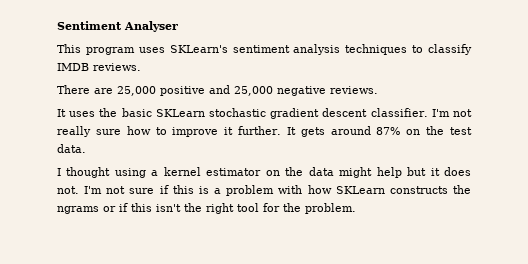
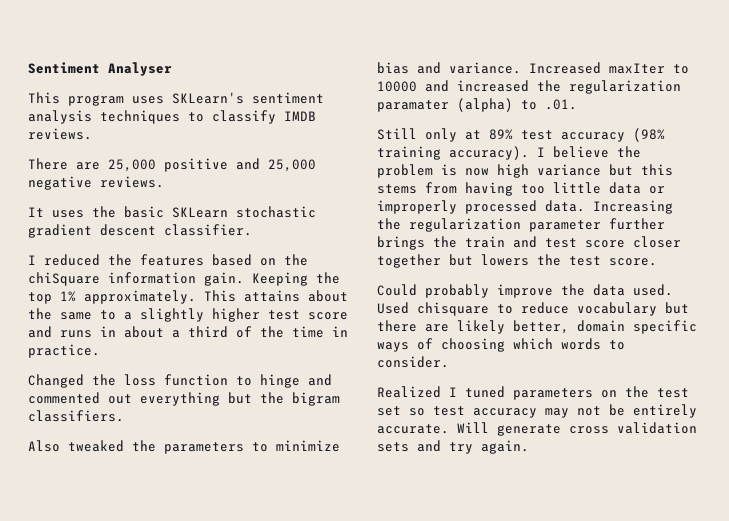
- It uses the basic SKLearn stochastic gradient descent classifier. I'm not really sure how to improve it further. It gets around 87% on the test data.
- I thought using a kernel estimator on the data might help but it does not. I'm not sure if this is a problem with how SKLearn constructs the ngrams or if this isn't the right tool for the problem.
+ It uses the basic SKLearn stochastic gradient descent classifier.
+ I reduced the features based on the chiSquare information gain. Keeping the top 1% approximately. This attains about the same to a slightly higher test score and runs in about a third of the time in practice.
+ Changed the loss function to hinge and commented out everything but the bigram classifiers.
+ Also tweaked the parameters to minimize bias and variance. Increased maxIter to 10000 and increased the regularization paramater (alpha) to .01.
+ Still only at 89% test accuracy (98% training accuracy). I believe the problem is now high variance but this stems from having too little data or improperly processed data. Increasing the regularization parameter further brings the train and test score closer together but lowers the test score.
+ Could probably improve the data used. Used chisquare to reduce vocabulary but there are likely better, domain specific ways of choosing which words to consider.
+ Realized I tuned parameters on the test set so test accuracy may not be entirely accurate. Will generate cross validation sets and try again.

